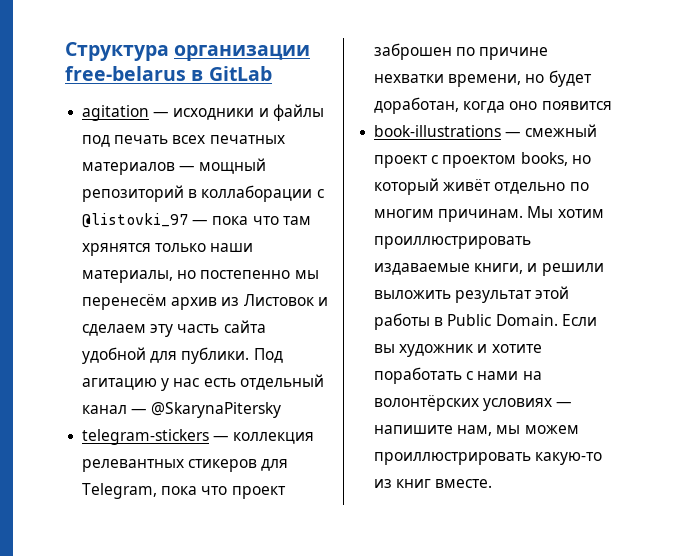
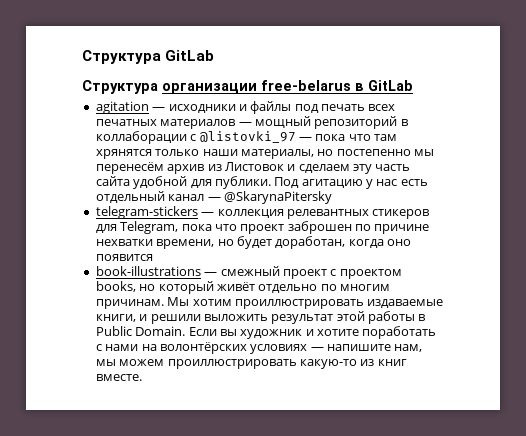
+ Структура GitLab

